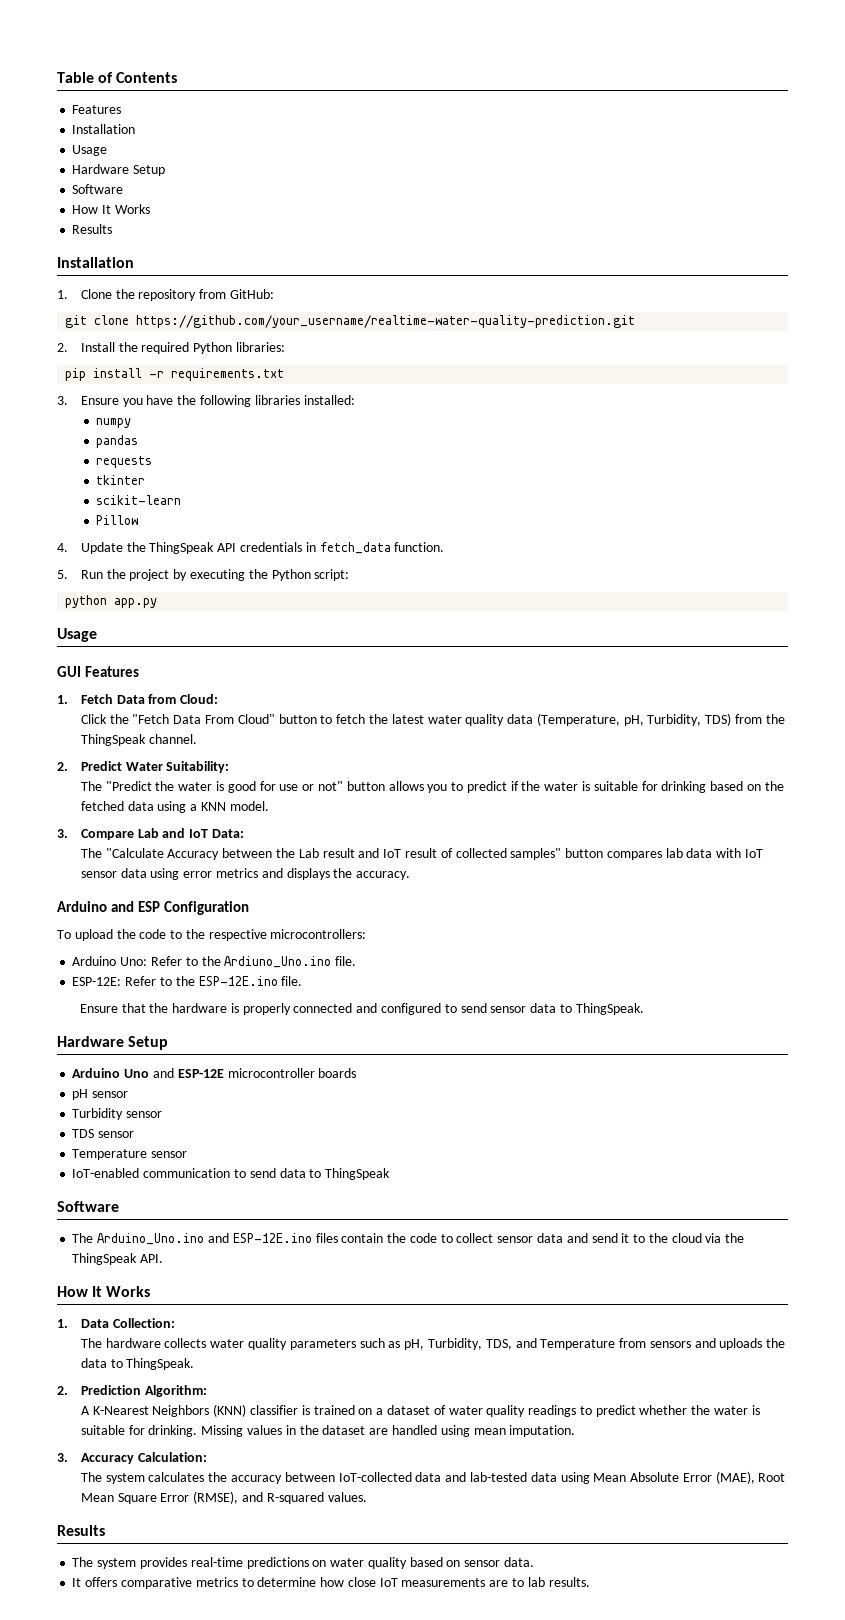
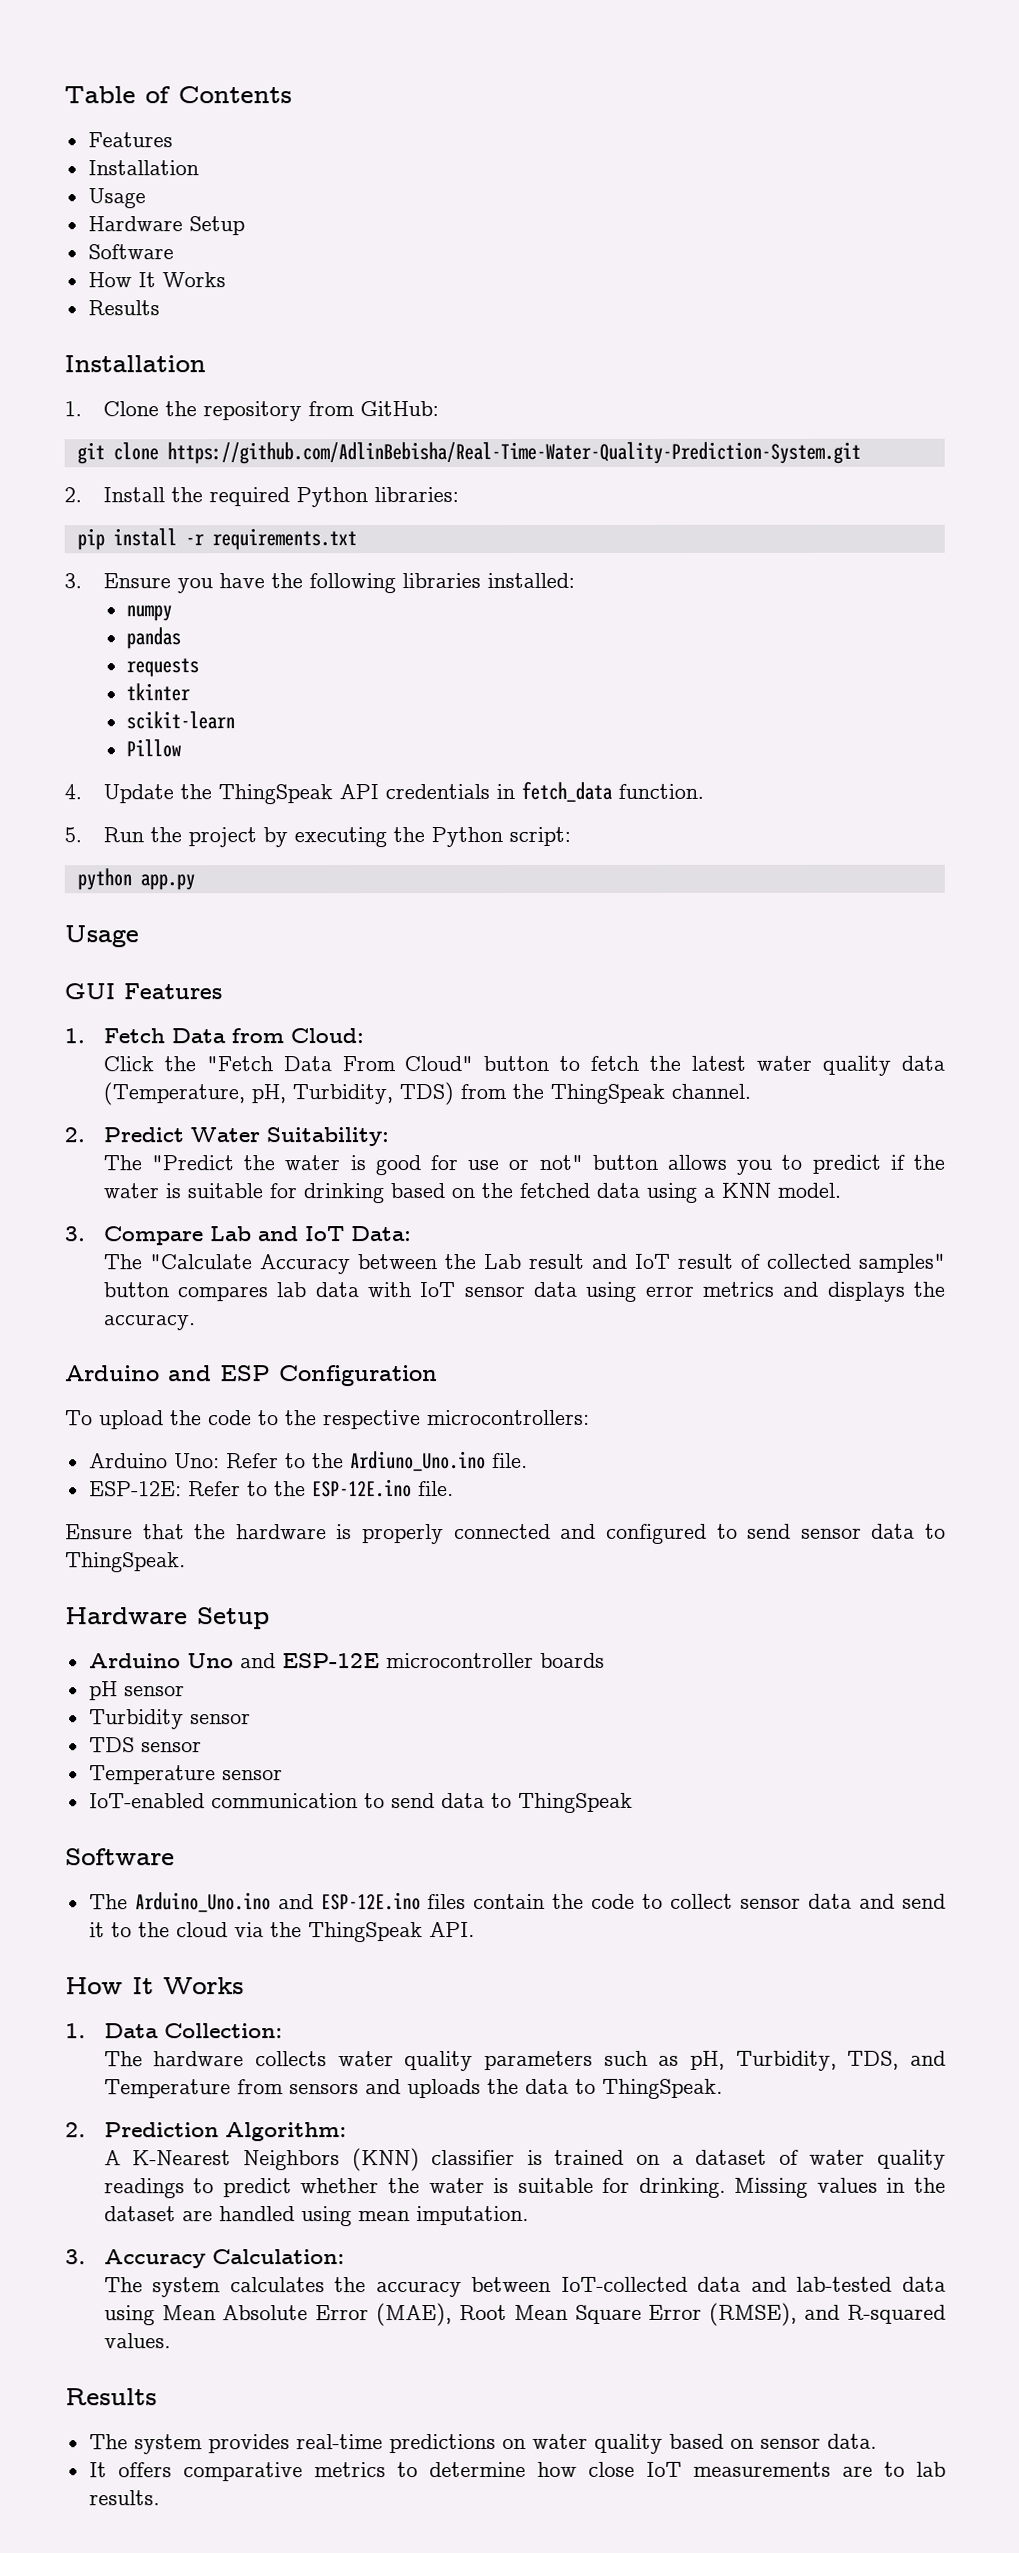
- git clone https://github.com/your_username/realtime-water-quality-prediction.git
+ git clone https://github.com/AdlinBebisha/Real-Time-Water-Quality-Prediction-System.git

